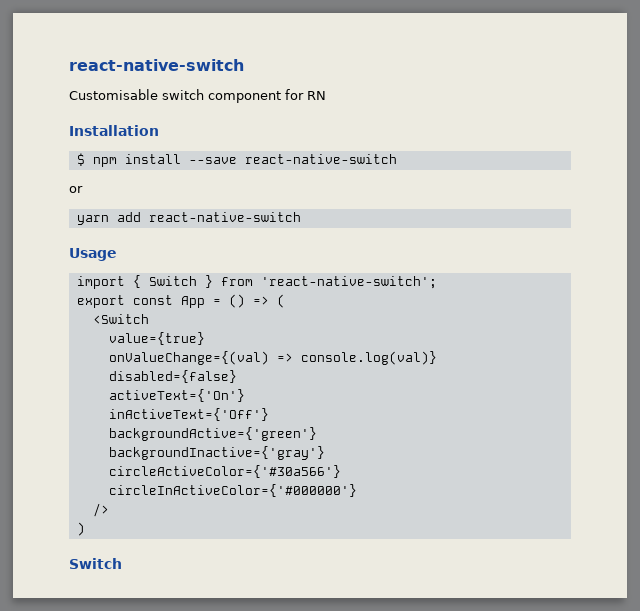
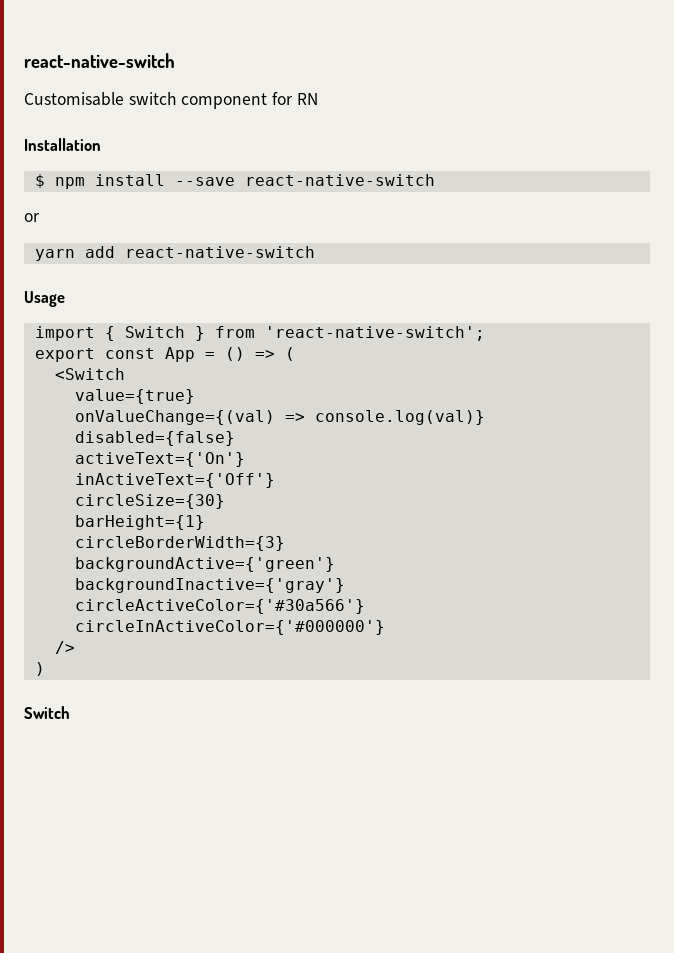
+ circleSize={30}
+ barHeight={1}
+ circleBorderWidth={3}

